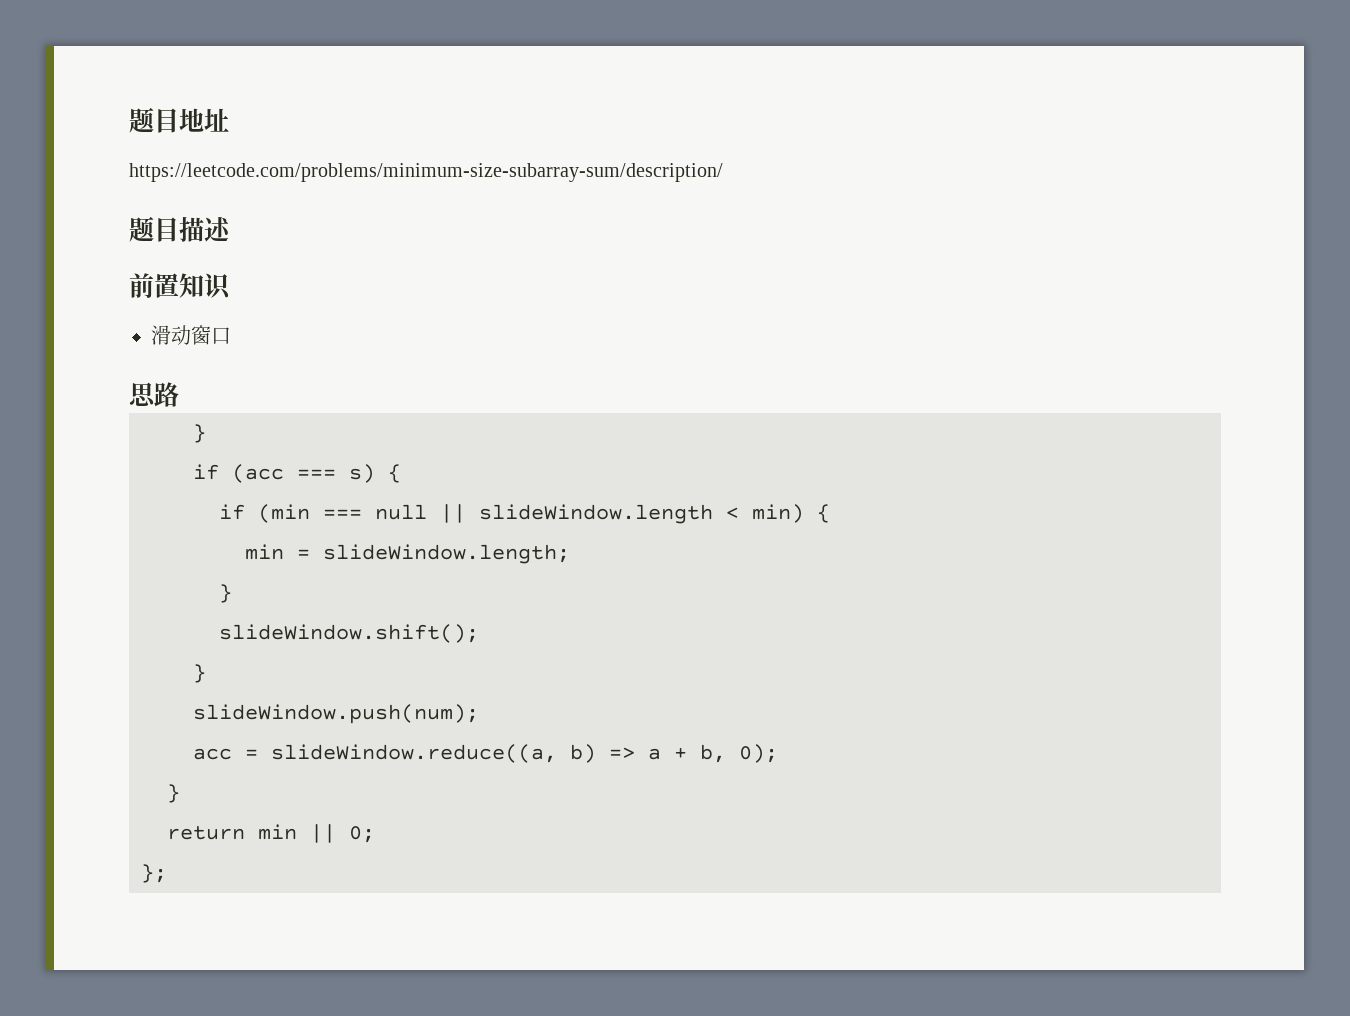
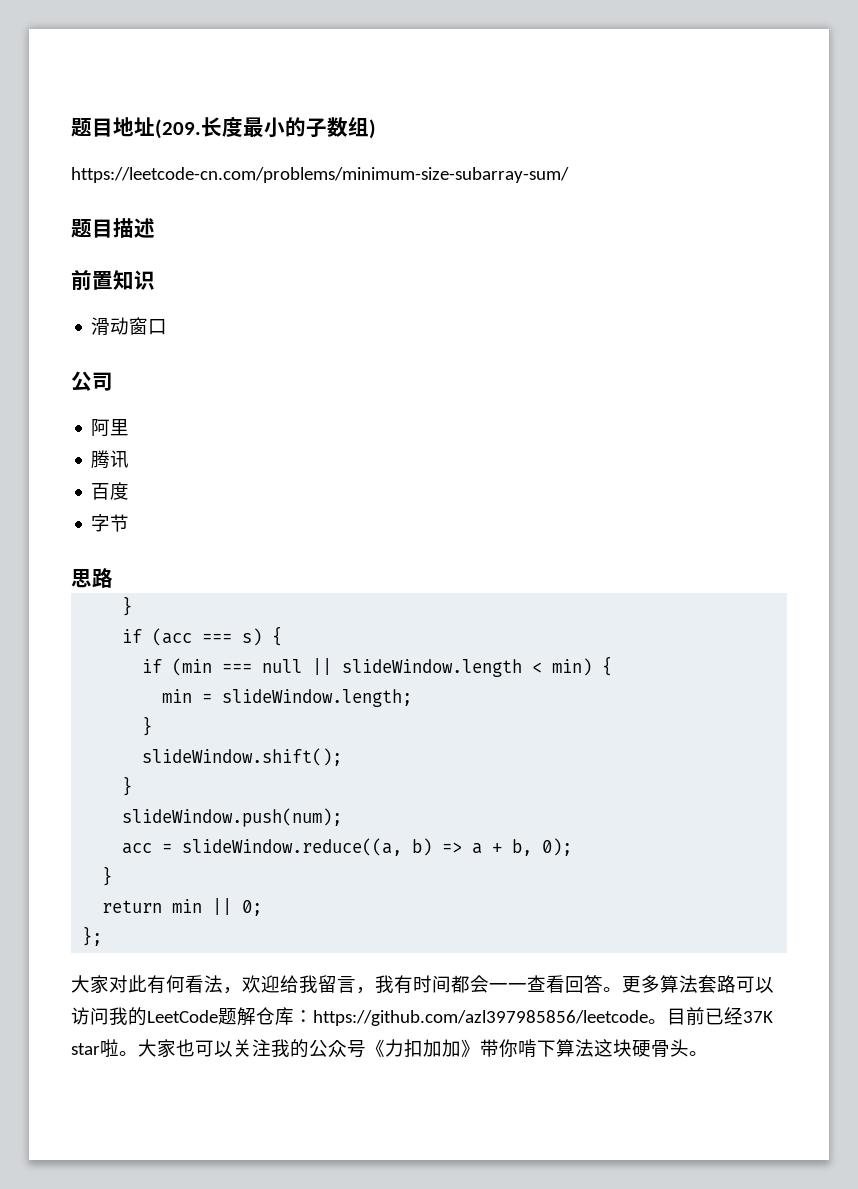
- 题目地址
- https://leetcode.com/problems/minimum-size-subarray-sum/description/
+ 题目地址(209.长度最小的子数组)
+ https://leetcode-cn.com/problems/minimum-size-subarray-sum/
+ 公司
+ 阿里
+ 腾讯
+ 百度
+ 字节
+ 大家对此有何看法，欢迎给我留言，我有时间都会一一查看回答。更多算法套路可以访问我的LeetCode题解仓库：https://github.com/azl397985856/leetcode。目前已经37K star啦。大家也可以关注我的公众号《力扣加加》带你啃下算法这块硬骨头。

